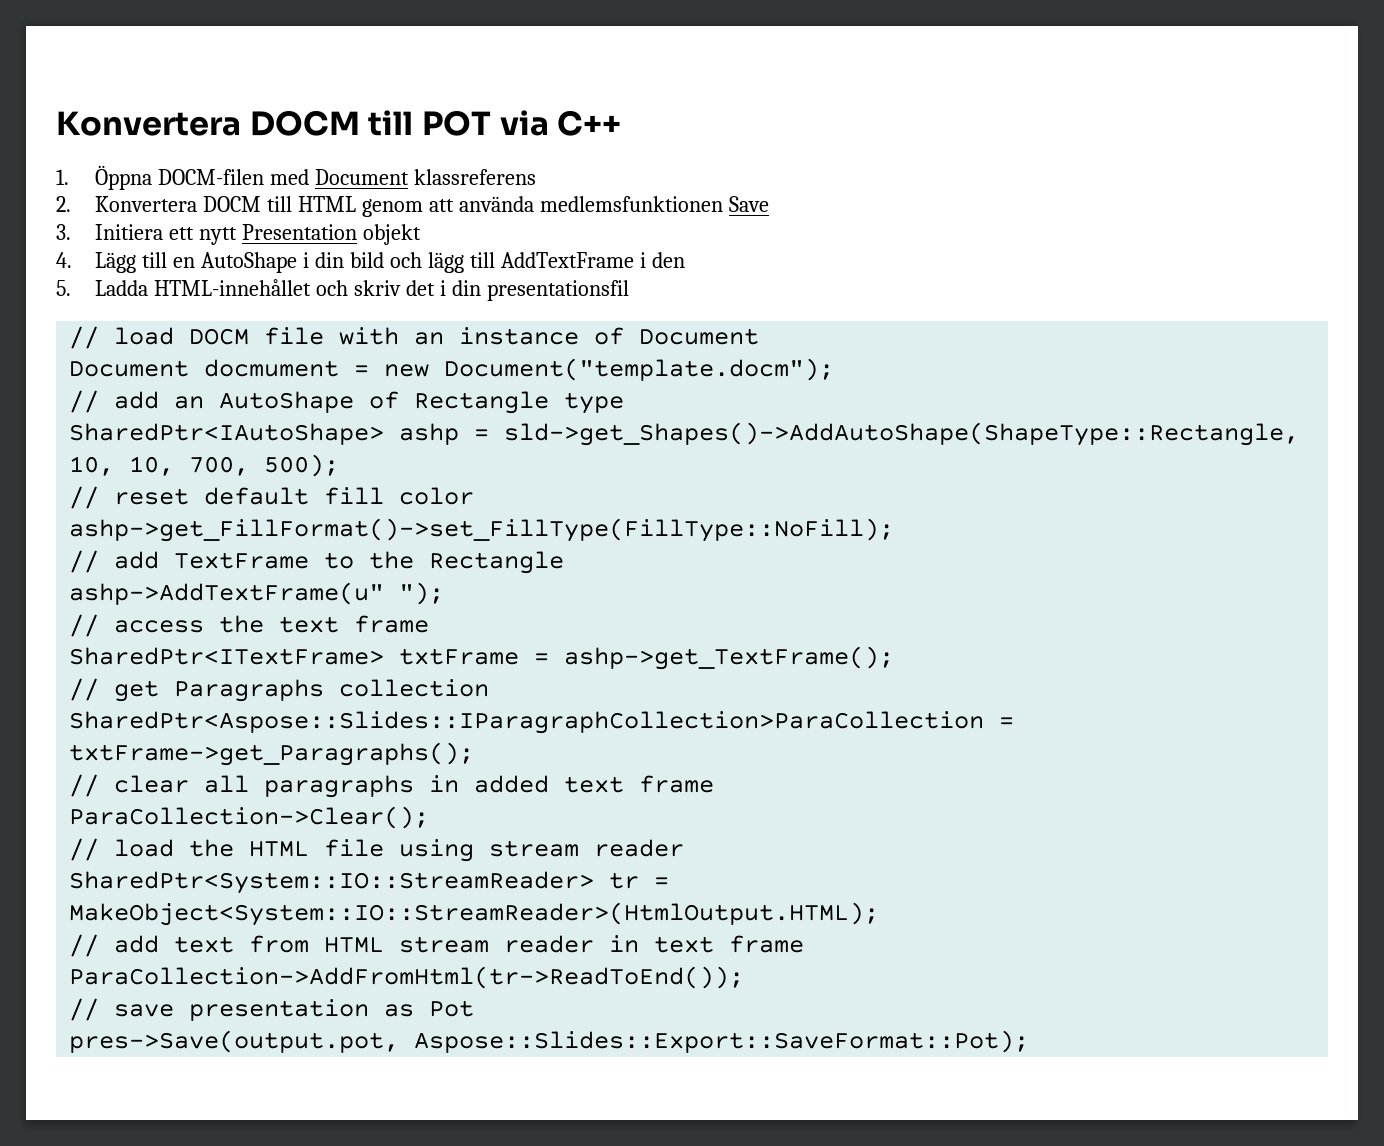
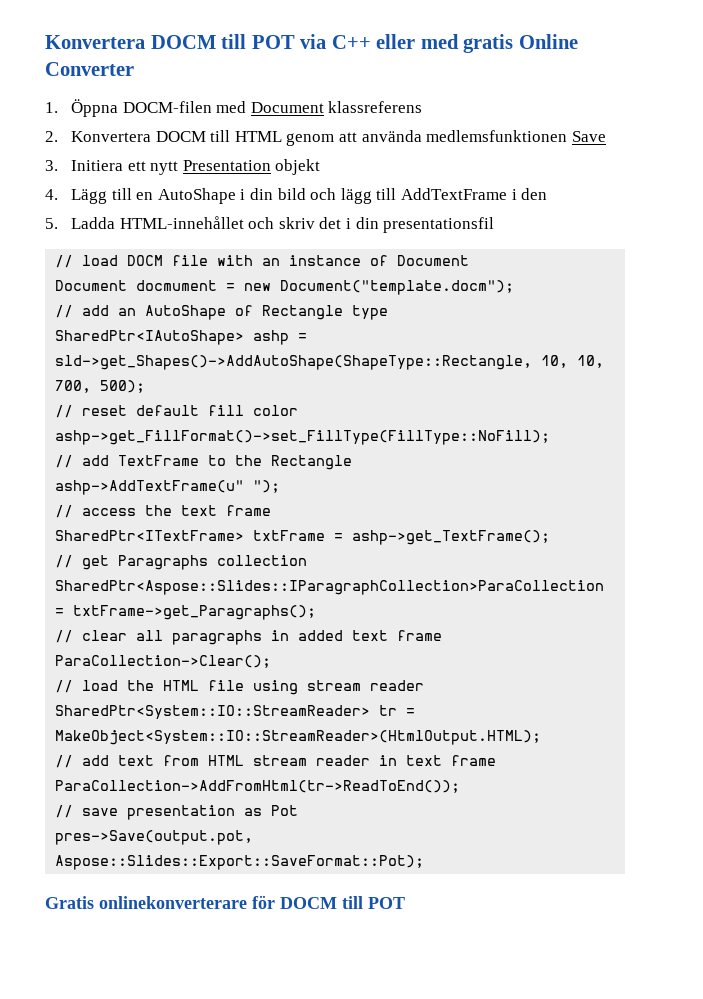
- Konvertera DOCM till POT via C++
+ Konvertera DOCM till POT via C++ eller med gratis Online Converter
+ Gratis onlinekonverterare för DOCM till POT

